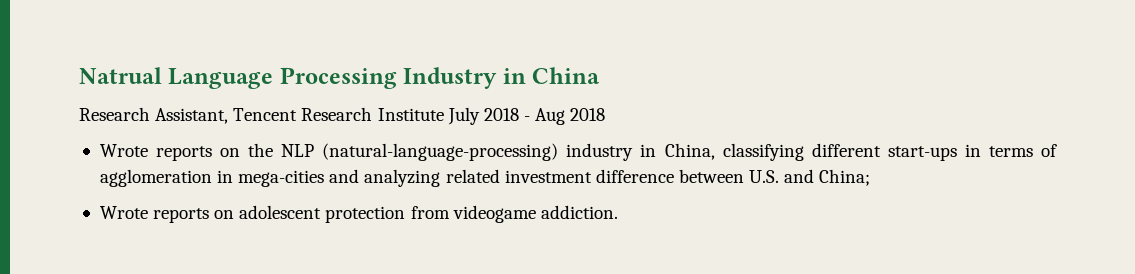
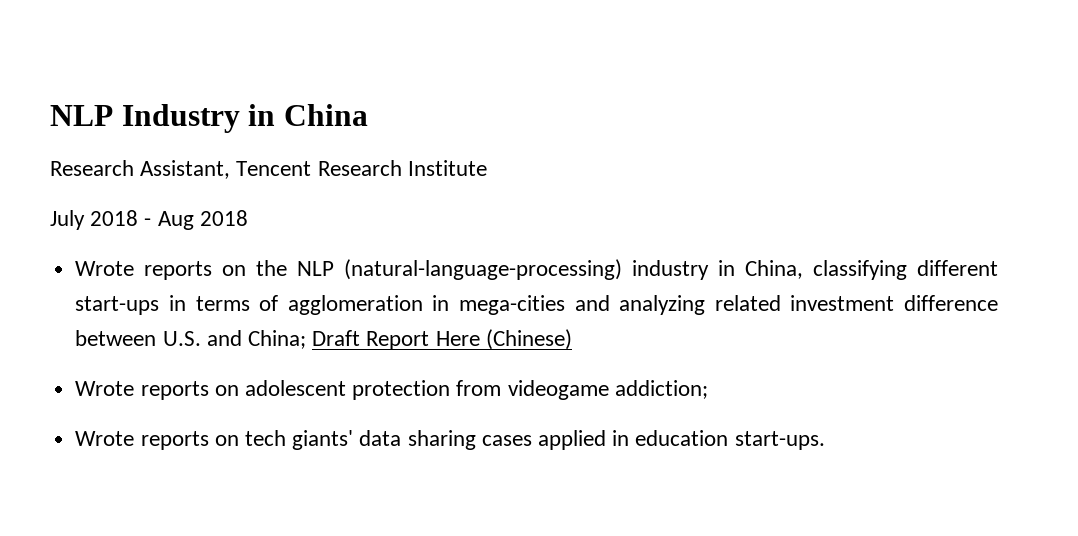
- Natrual Language Processing Industry in China
+ NLP Industry in China
- Research Assistant, Tencent Research Institute July 2018 - Aug 2018
+ Research Assistant, Tencent Research Institute
+ July 2018 - Aug 2018
- Wrote reports on the NLP (natural-language-processing) industry in China, classifying different start-ups in terms of agglomeration in mega-cities and analyzing related investment difference between U.S. and China;
+ Wrote reports on the NLP (natural-language-processing) industry in China, classifying different start-ups in terms of agglomeration in mega-cities and analyzing related investment difference between U.S. and China; Draft Report Here (Chinese)
- Wrote reports on adolescent protection from videogame addiction.
+ Wrote reports on adolescent protection from videogame addiction;
+ Wrote reports on tech giants' data sharing cases applied in education start-ups.

